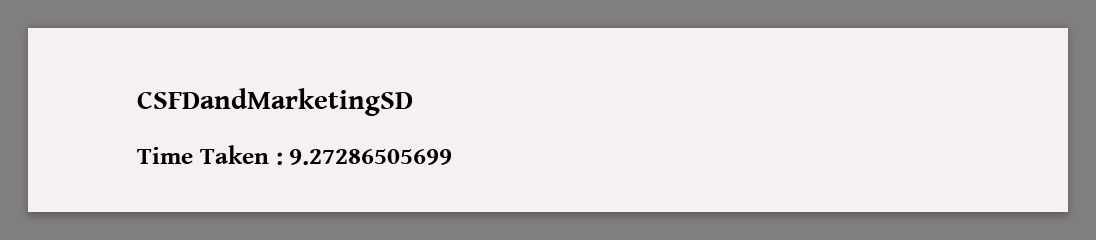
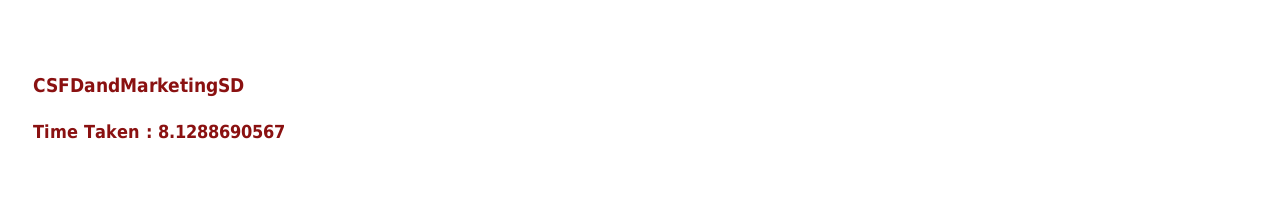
- Time Taken : 9.27286505699
+ Time Taken : 8.1288690567

